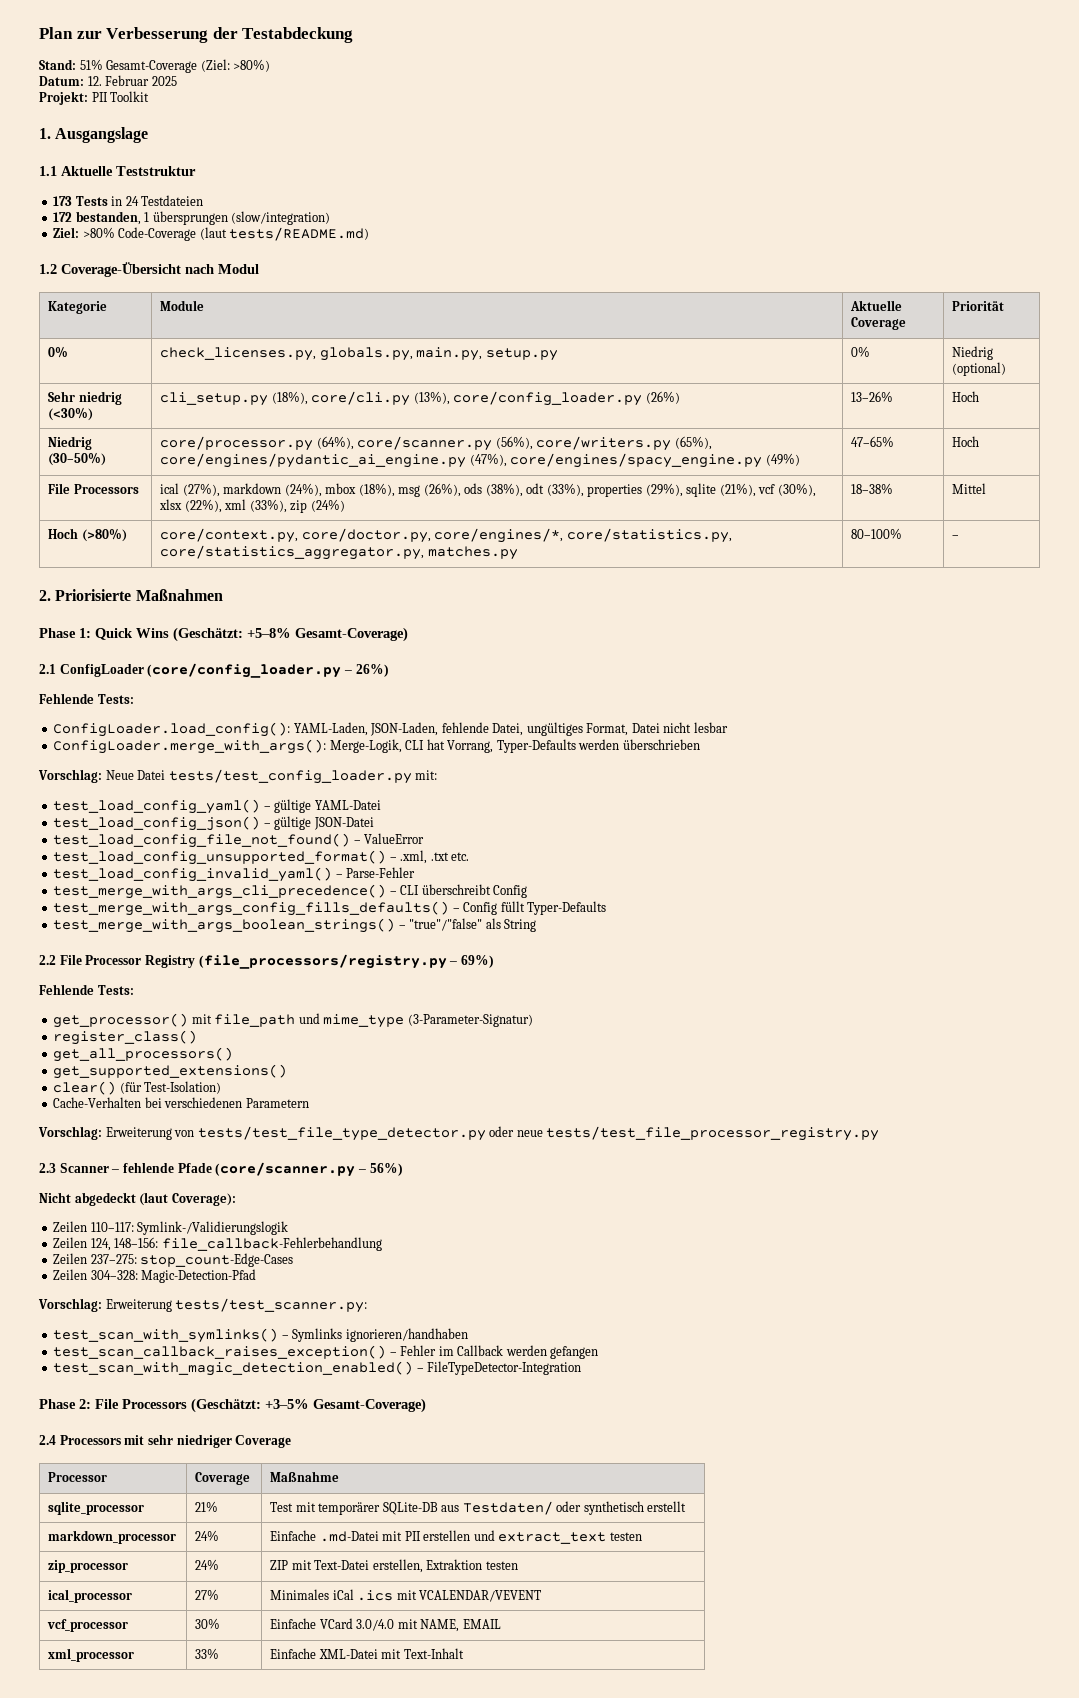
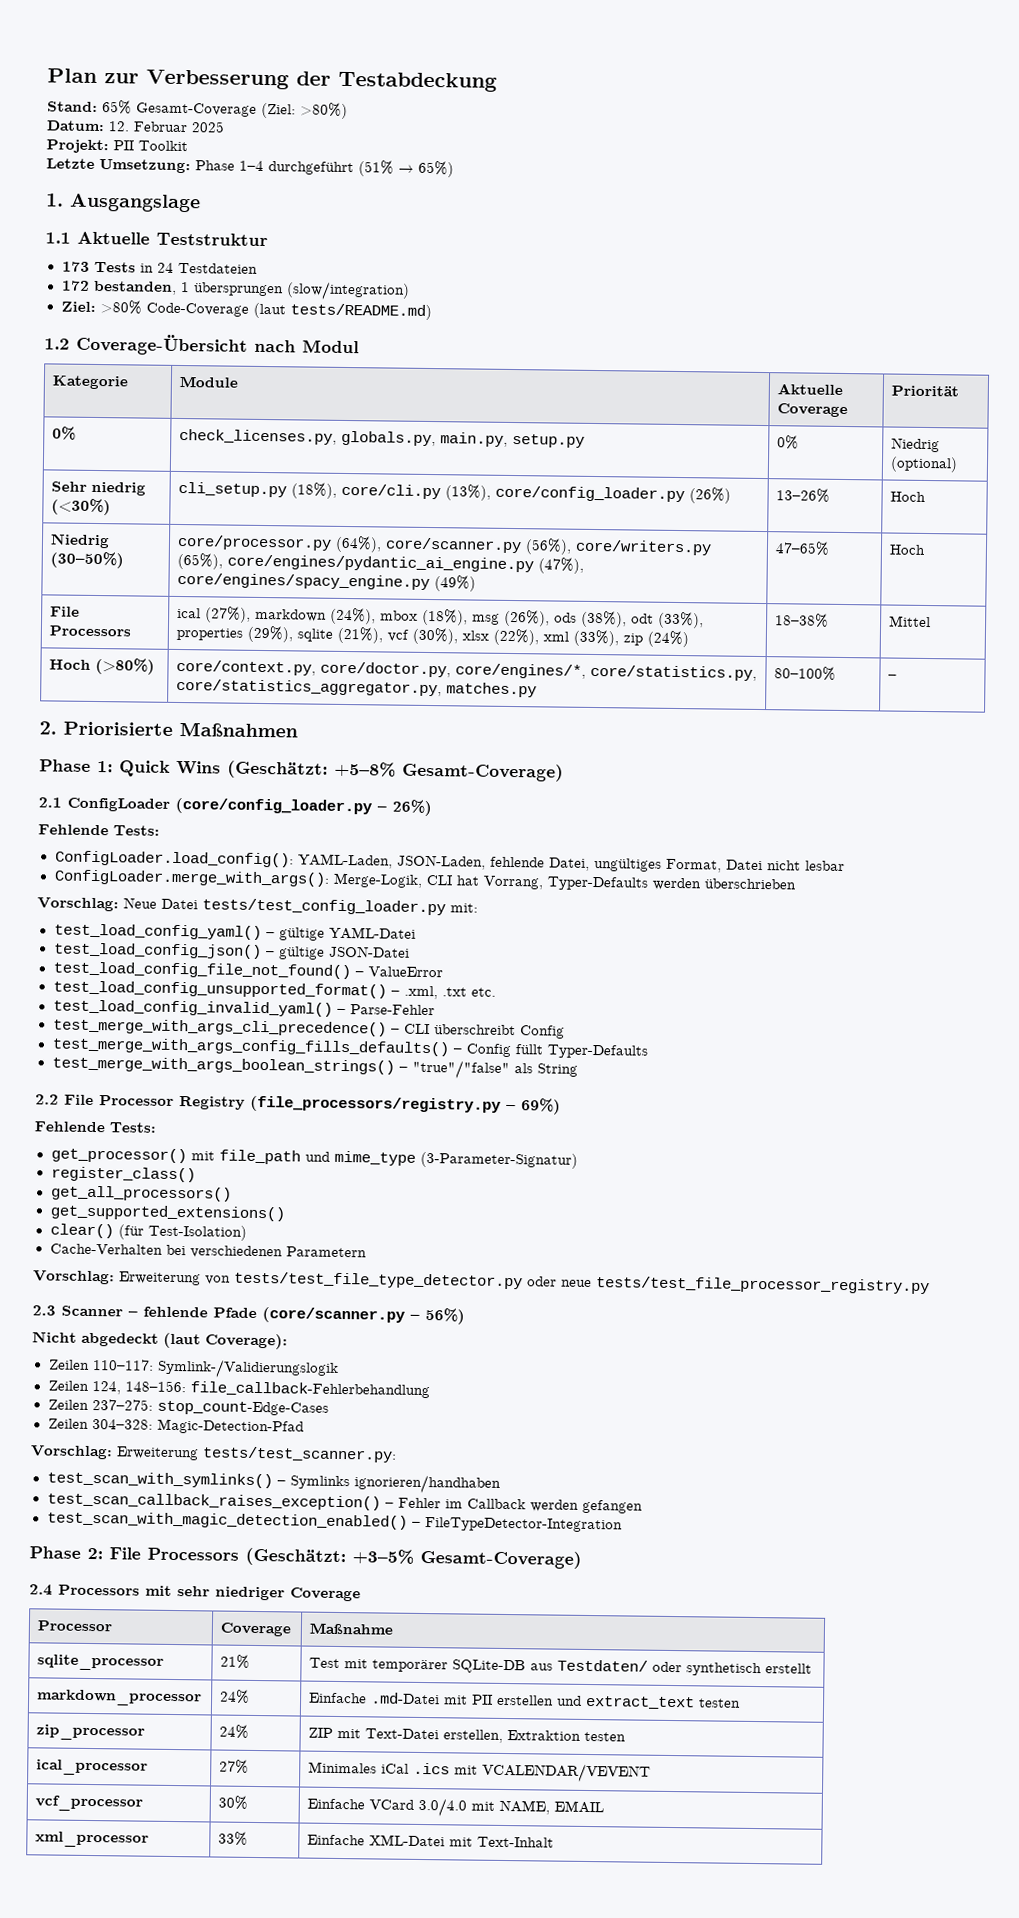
- Stand: 51% Gesamt-Coverage (Ziel: >80%)
+ Stand: 65% Gesamt-Coverage (Ziel: >80%)
+ Letzte Umsetzung: Phase 1–4 durchgeführt (51% → 65%)

